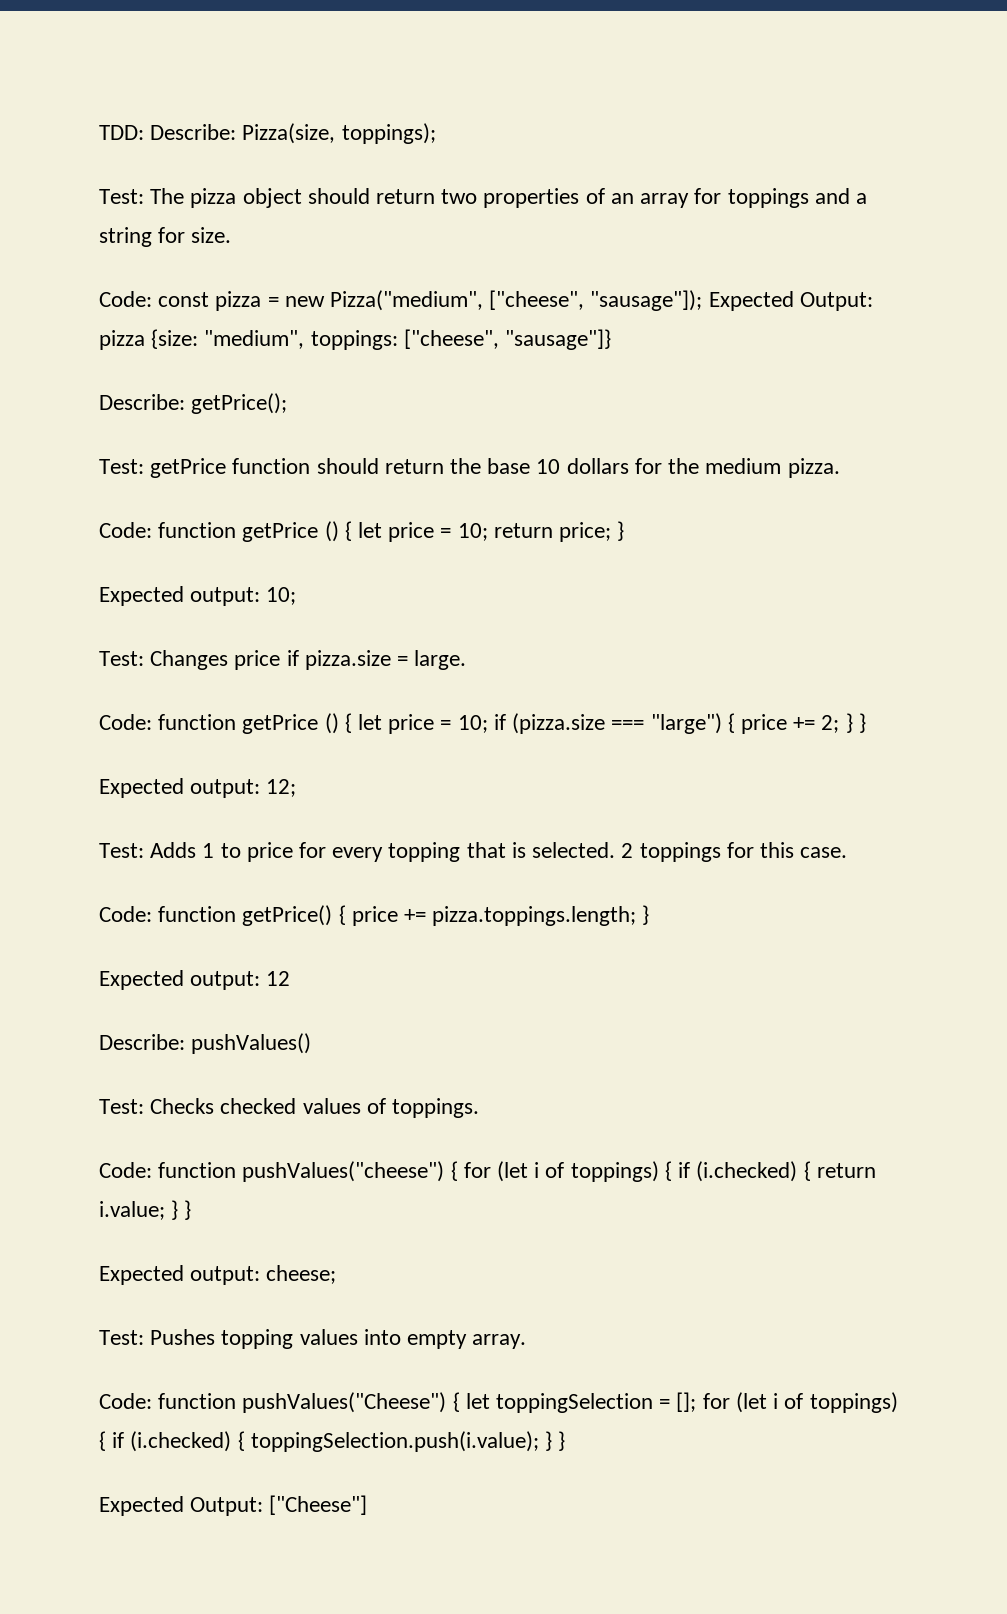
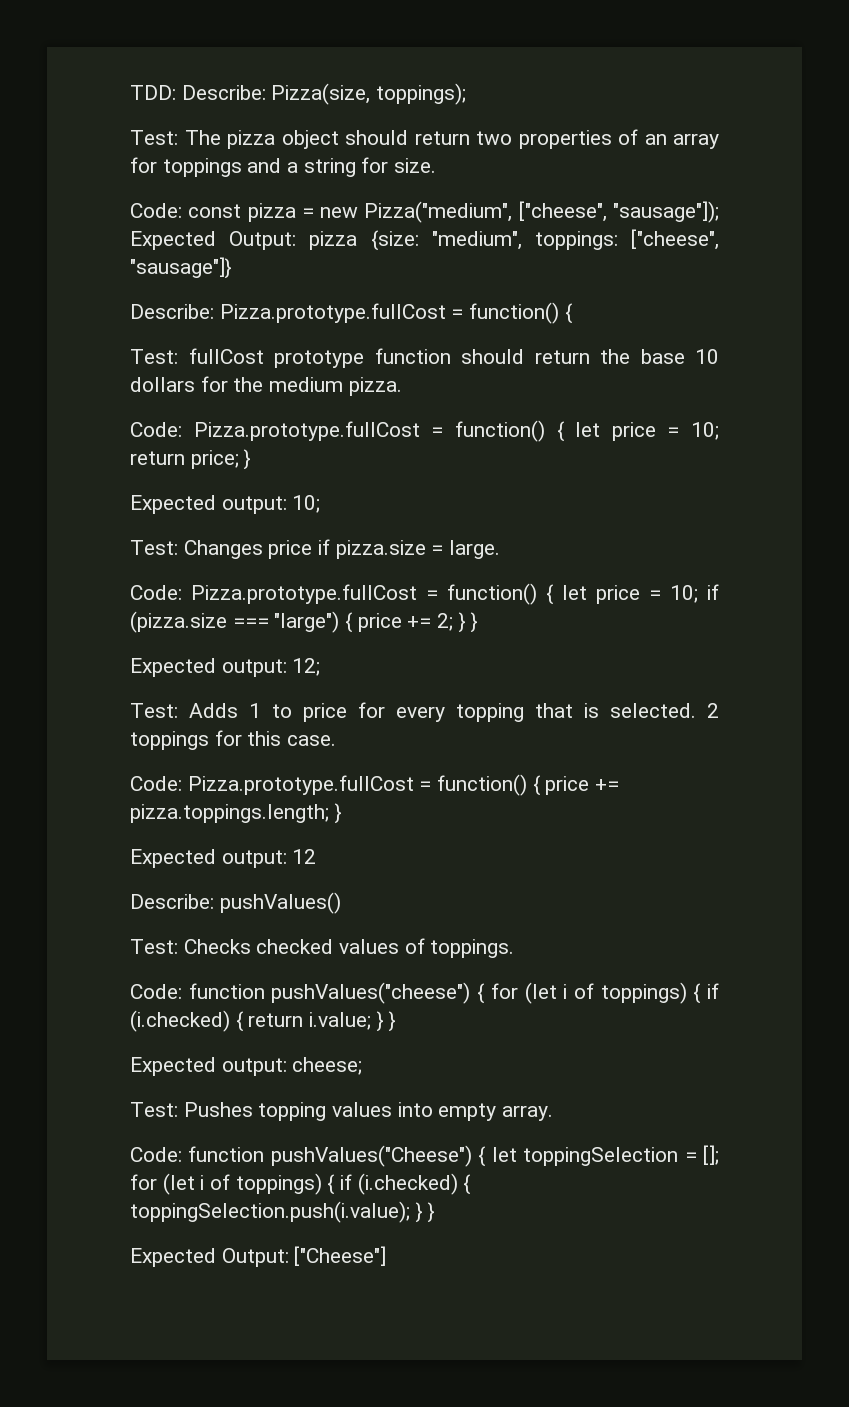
- Describe: getPrice();
- Test: getPrice function should return the base 10 dollars for the medium pizza.
+ Describe: Pizza.prototype.fullCost = function() {
+ Test: fullCost prototype function should return the base 10 dollars for the medium pizza.
- Code: function getPrice () { let price = 10; return price; }
+ Code: Pizza.prototype.fullCost = function() { let price = 10; return price; }
- Code: function getPrice () { let price = 10; if (pizza.size === "large") { price += 2; } }
+ Code: Pizza.prototype.fullCost = function() { let price = 10; if (pizza.size === "large") { price += 2; } }
- Code: function getPrice() { price += pizza.toppings.length; }
+ Code: Pizza.prototype.fullCost = function() { price += pizza.toppings.length; }

